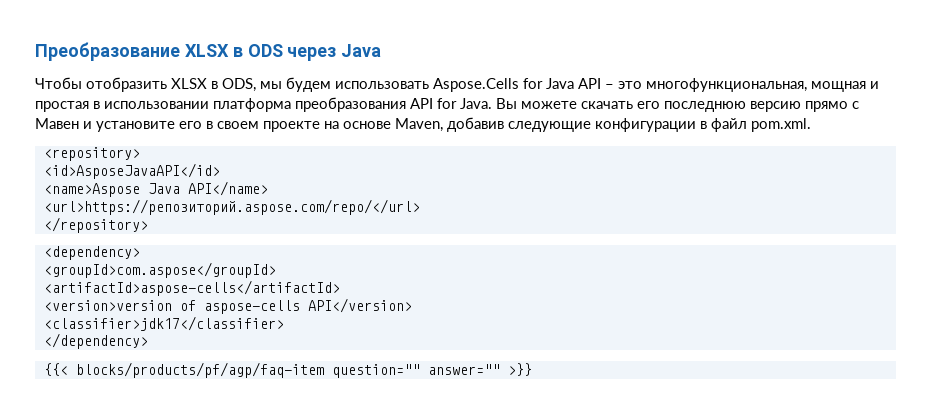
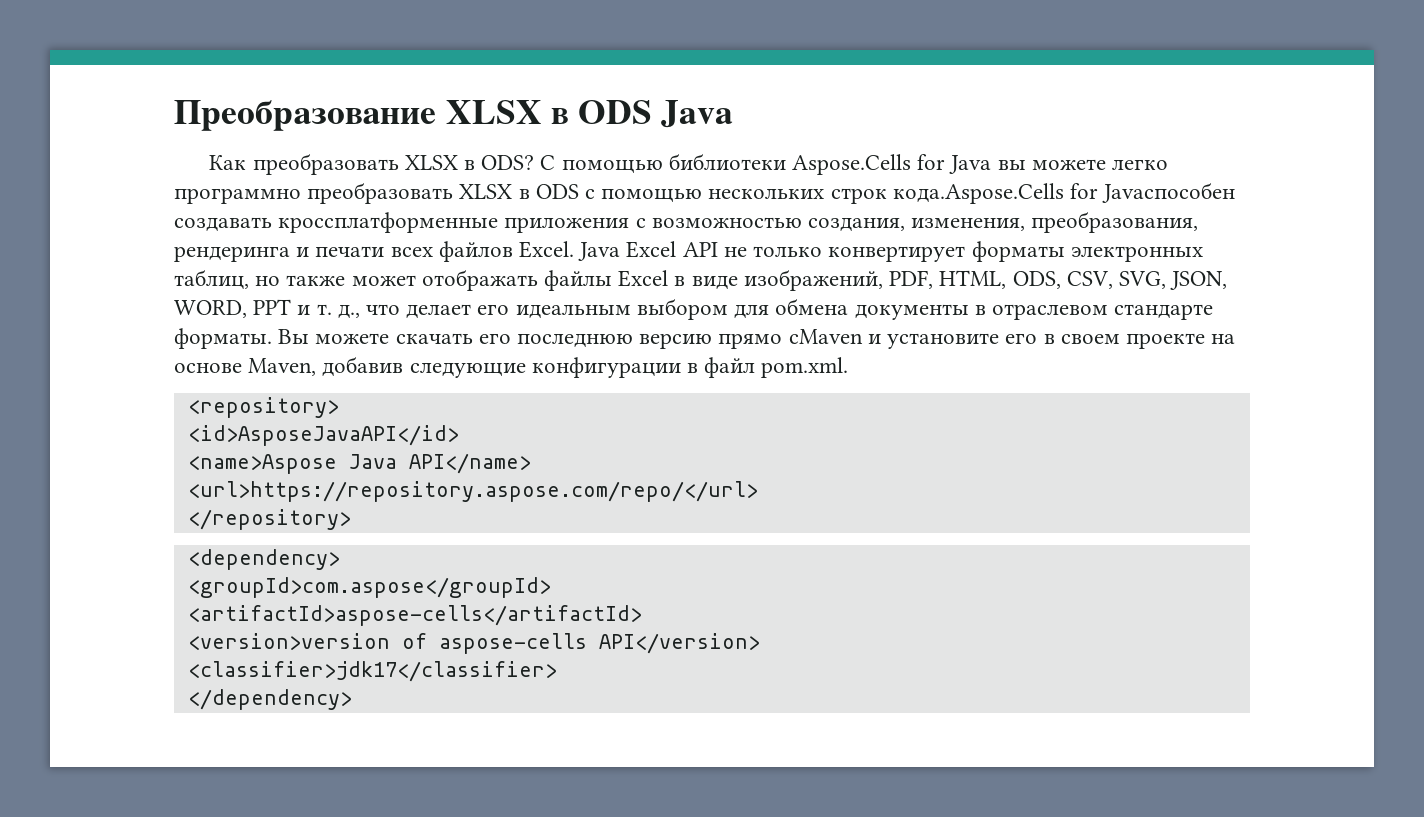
- Преобразование XLSX в ODS через Java
+ Преобразование XLSX в ODS Java
- Чтобы отобразить XLSX в ODS, мы будем использовать Aspose.Cells for Java API – это многофункциональная, мощная и простая в использовании платформа преобразования API for Java.
+ Как преобразовать XLSX в ODS? С помощью библиотеки Aspose.Cells for Java вы можете легко программно преобразовать XLSX в ODS с помощью нескольких строк кода.Aspose.Cells for Javaспособен создавать кроссплатформенные приложения с возможностью создания, изменения, преобразования, рендеринга и печати всех файлов Excel. Java Excel API не только конвертирует форматы электронных таблиц, но также может отображать файлы Excel в виде изображений, PDF, HTML, ODS, CSV, SVG, JSON, WORD, PPT и т. д., что делает его идеальным выбором для обмена документы в отраслевом стандарте форматы.
- Вы можете скачать его последнюю версию прямо с Мавен и установите его в своем проекте на основе Maven, добавив следующие конфигурации в файл pom.xml.
+ Вы можете скачать его последнюю версию прямо сMaven и установите его в своем проекте на основе Maven, добавив следующие конфигурации в файл pom.xml.
- <url>https://репозиторий.aspose.com/repo/</url>
+ <url>https://repository.aspose.com/repo/</url>
- {{< blocks/products/pf/agp/faq-item question="" answer="" >}}

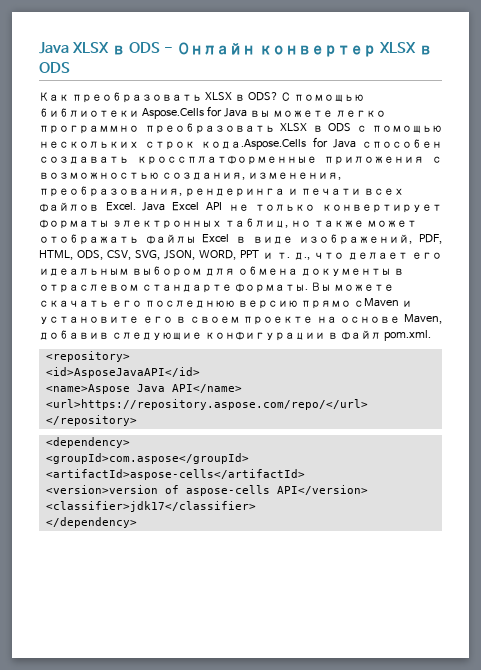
- Преобразование XLSX в ODS Java
+ Java XLSX в ODS - Онлайн конвертер XLSX в ODS
- С помощью библиотеки Aspose.Cells for Java вы можете легко программно преобразовать XLSX в ODS с помощью нескольких строк кода.Aspose.Cells for Javaспособен создавать кроссплатформенные приложения с возможностью создания, изменения, преобразования, рендеринга и печати всех файлов Excel.
+ С помощью библиотеки Aspose.Cells for Java вы можете легко программно преобразовать XLSX в ODS с помощью нескольких строк кода.Aspose.Cells for Java способен создавать кроссплатформенные приложения с возможностью создания, изменения, преобразования, рендеринга и печати всех файлов Excel.

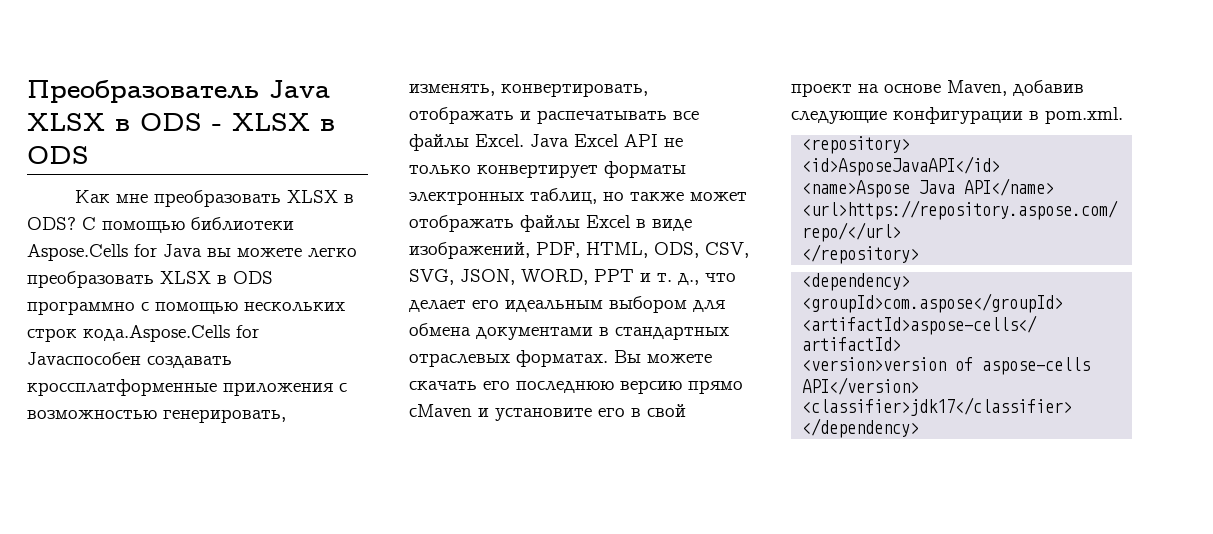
- Java XLSX в ODS - Онлайн конвертер XLSX в ODS
+ Преобразователь Java XLSX в ODS - XLSX в ODS
- Как преобразовать XLSX в ODS?
+ Как мне преобразовать XLSX в ODS?
- С помощью библиотеки Aspose.Cells for Java вы можете легко программно преобразовать XLSX в ODS с помощью нескольких строк кода.Aspose.Cells for Java способен создавать кроссплатформенные приложения с возможностью создания, изменения, преобразования, рендеринга и печати всех файлов Excel.
+ С помощью библиотеки Aspose.Cells for Java вы можете легко преобразовать XLSX в ODS программно с помощью нескольких строк кода.Aspose.Cells for Javaспособен создавать кроссплатформенные приложения с возможностью генерировать, изменять, конвертировать, отображать и распечатывать все файлы Excel.
- Java Excel API не только конвертирует форматы электронных таблиц, но также может отображать файлы Excel в виде изображений, PDF, HTML, ODS, CSV, SVG, JSON, WORD, PPT и т. д., что делает его идеальным выбором для обмена документы в отраслевом стандарте форматы.
+ Java Excel API не только конвертирует форматы электронных таблиц, но также может отображать файлы Excel в виде изображений, PDF, HTML, ODS, CSV, SVG, JSON, WORD, PPT и т. д., что делает его идеальным выбором для обмена документами в стандартных отраслевых форматах.
- Вы можете скачать его последнюю версию прямо сMaven и установите его в своем проекте на основе Maven, добавив следующие конфигурации в файл pom.xml.
+ Вы можете скачать его последнюю версию прямо сMaven и установите его в свой проект на основе Maven, добавив следующие конфигурации в pom.xml.

